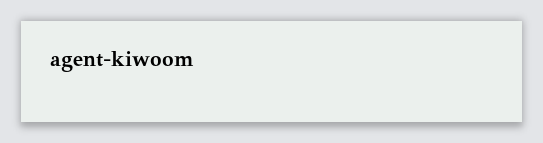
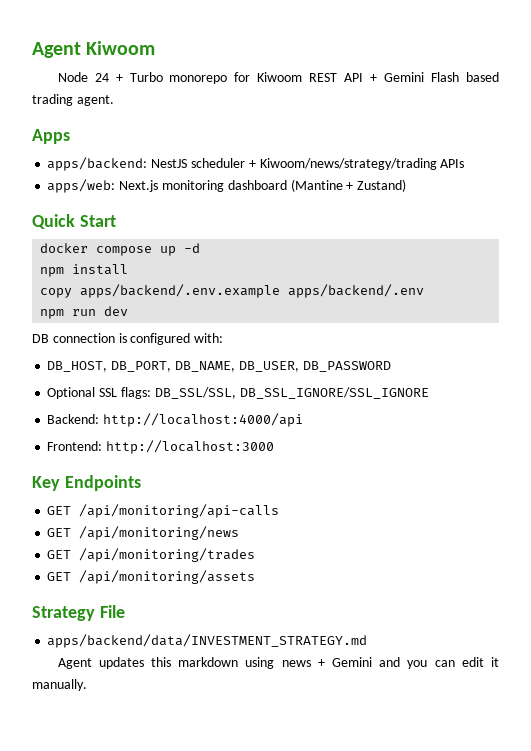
- agent-kiwoom
+ Agent Kiwoom
+ Node 24 + Turbo monorepo for Kiwoom REST API + Gemini Flash based trading agent.
+ Apps
+ apps/backend: NestJS scheduler + Kiwoom/news/strategy/trading APIs
+ apps/web: Next.js monitoring dashboard (Mantine + Zustand)
+ Quick Start
+ docker compose up -d
+ npm install
+ copy apps/backend/.env.example apps/backend/.env
+ npm run dev
+ DB connection is configured with:
+ DB_HOST, DB_PORT, DB_NAME, DB_USER, DB_PASSWORD
+ Optional SSL flags: DB_SSL/SSL, DB_SSL_IGNORE/SSL_IGNORE
+ Backend: http://localhost:4000/api
+ Frontend: http://localhost:3000
+ Key Endpoints
+ GET /api/monitoring/api-calls
+ GET /api/monitoring/news
+ GET /api/monitoring/trades
+ GET /api/monitoring/assets
+ Strategy File
+ apps/backend/data/INVESTMENT_STRATEGY.md
+ Agent updates this markdown using news + Gemini and you can edit it manually.

